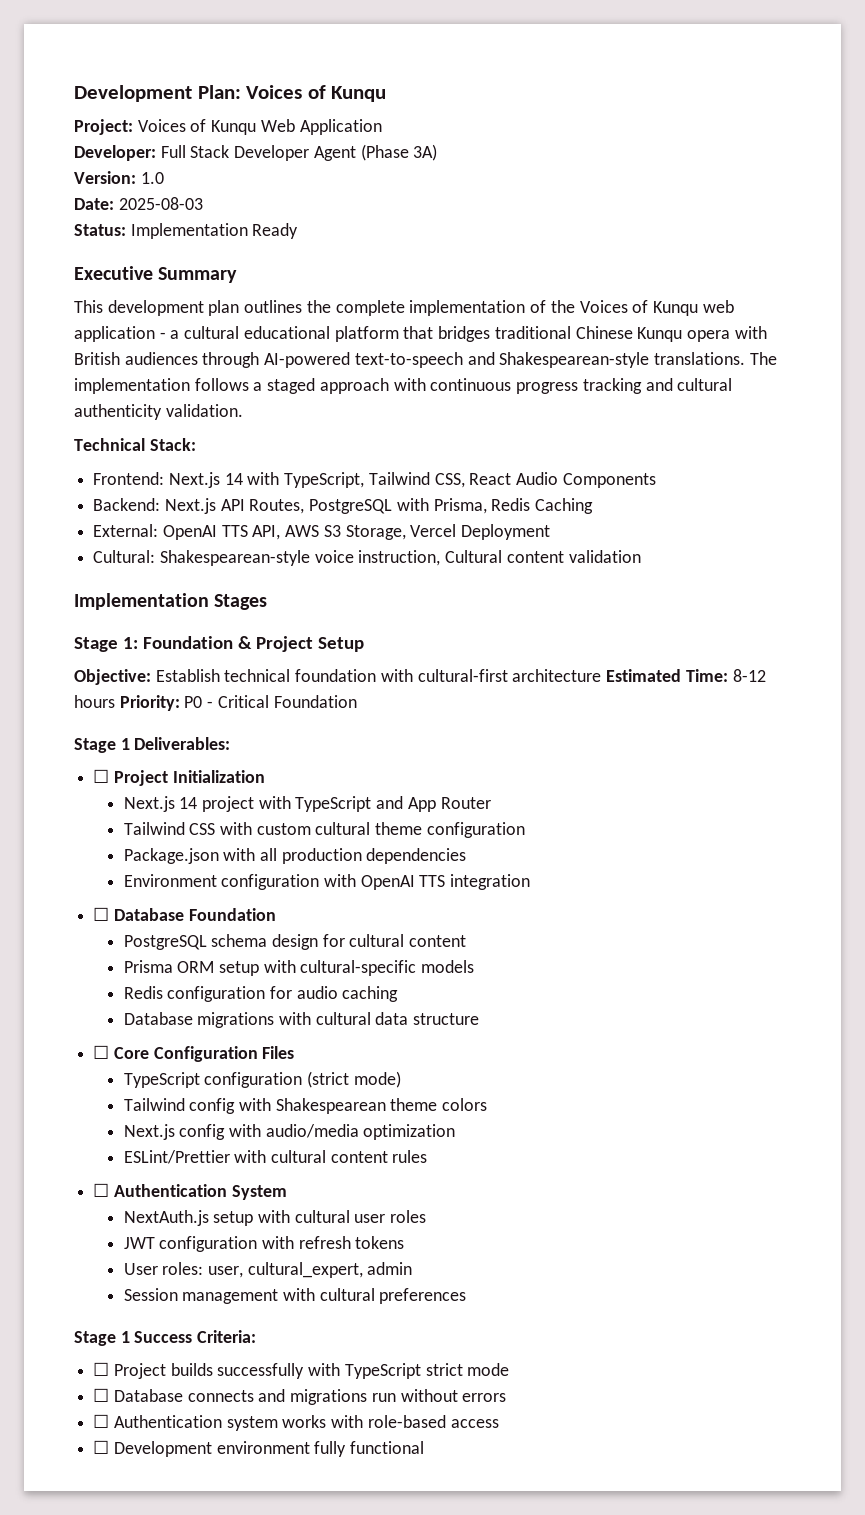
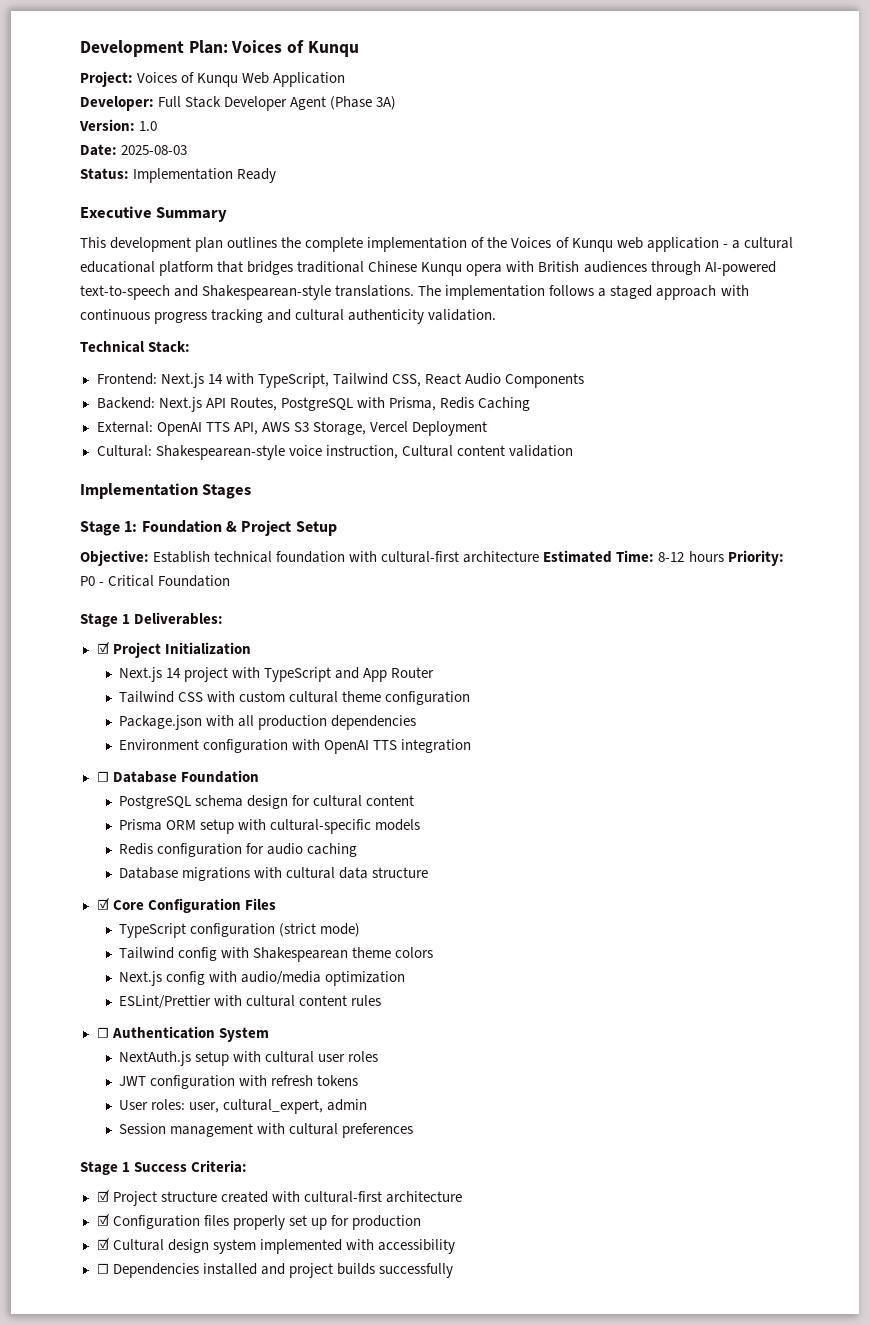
- ☐ Project Initialization
+ ☑ Project Initialization
- ☐ Core Configuration Files
+ ☑ Core Configuration Files
- ☐ Project builds successfully with TypeScript strict mode
- ☐ Database connects and migrations run without errors
- ☐ Authentication system works with role-based access
- ☐ Development environment fully functional
+ ☑ Project structure created with cultural-first architecture
+ ☑ Configuration files properly set up for production
+ ☑ Cultural design system implemented with accessibility
+ ☐ Dependencies installed and project builds successfully

